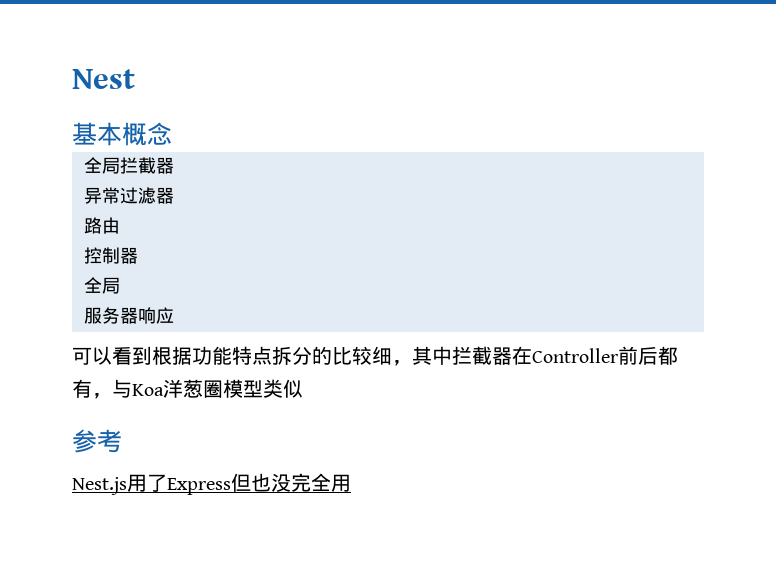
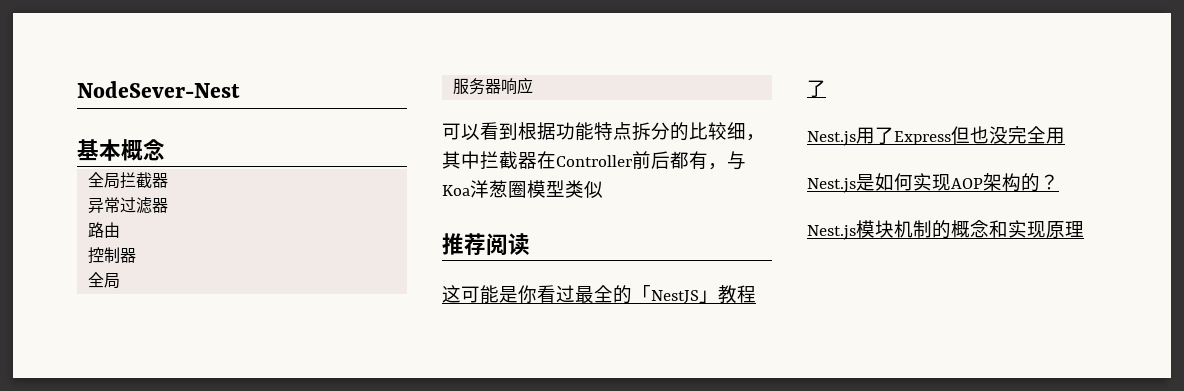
- Nest
+ NodeSever-Nest
- 参考
+ 推荐阅读
+ 这可能是你看过最全的「NestJS」教程了
+ Nest.js是如何实现AOP架构的？
+ Nest.js模块机制的概念和实现原理

